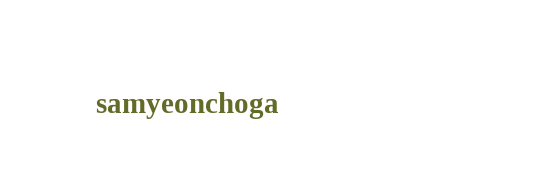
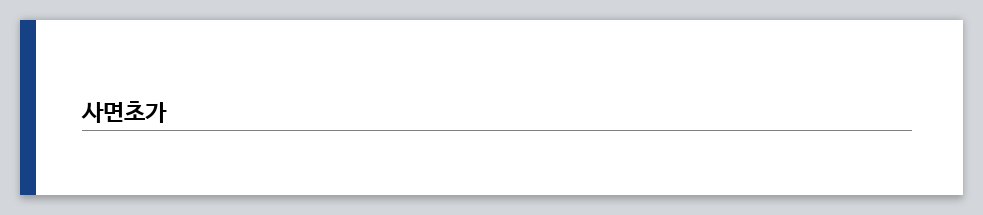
- samyeonchoga
+ 사면초가

